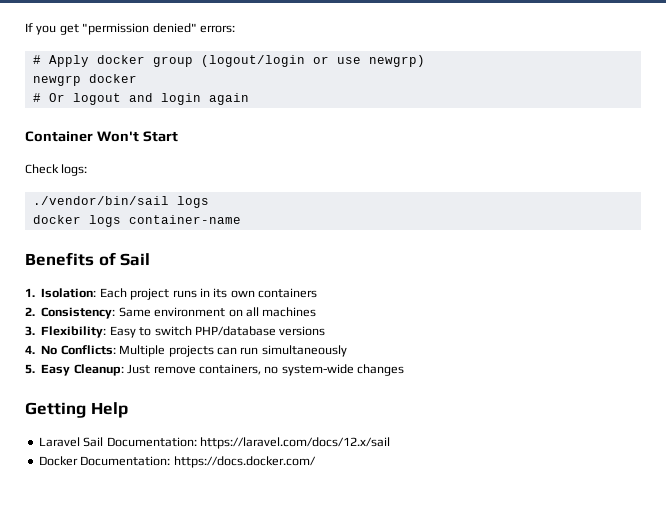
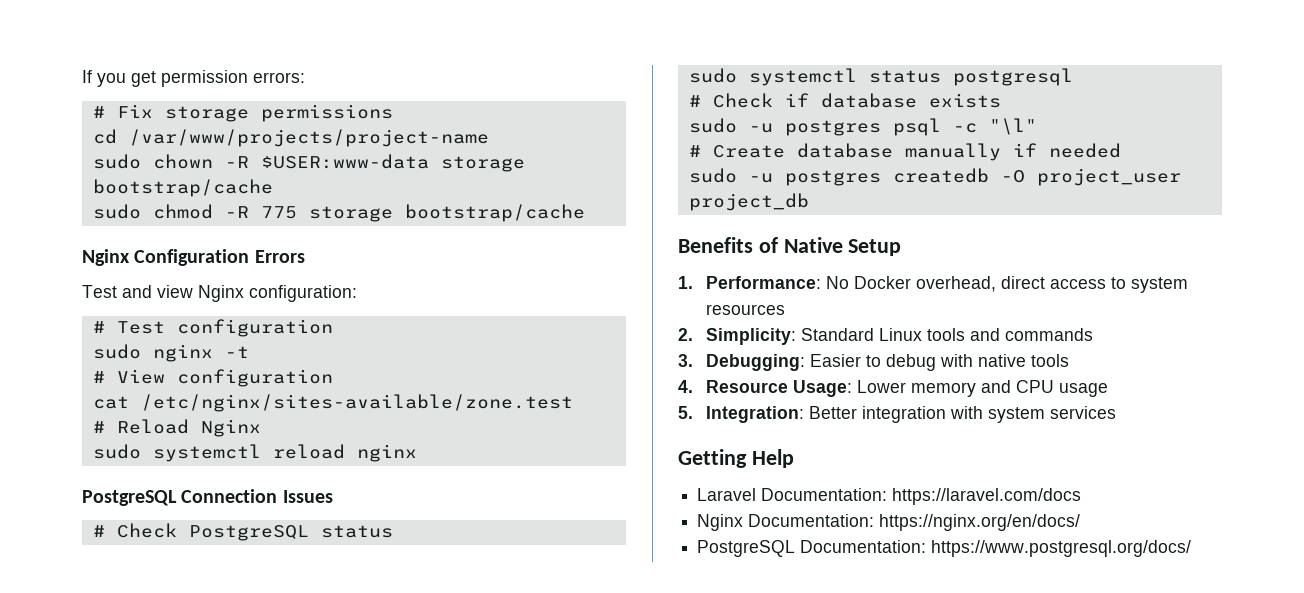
- If you get "permission denied" errors:
+ If you get permission errors:
- # Apply docker group (logout/login or use newgrp)
- newgrp docker
- # Or logout and login again
- Container Won't Start
- Check logs:
- ./vendor/bin/sail logs
- docker logs container-name
+ # Fix storage permissions
+ cd /var/www/projects/project-name
+ sudo chown -R $USER:www-data storage bootstrap/cache
+ sudo chmod -R 775 storage bootstrap/cache
+ Nginx Configuration Errors
+ Test and view Nginx configuration:
+ # Test configuration
+ sudo nginx -t
+ # View configuration
+ cat /etc/nginx/sites-available/zone.test
+ # Reload Nginx
+ sudo systemctl reload nginx
+ PostgreSQL Connection Issues
+ # Check PostgreSQL status
+ sudo systemctl status postgresql
+ # Check if database exists
+ sudo -u postgres psql -c "\l"
+ # Create database manually if needed
+ sudo -u postgres createdb -O project_user project_db
- Benefits of Sail
+ Benefits of Native Setup
- 1. Isolation: Each project runs in its own containers
- 2. Consistency: Same environment on all machines
- 3. Flexibility: Easy to switch PHP/database versions
- 4. No Conflicts: Multiple projects can run simultaneously
- 5. Easy Cleanup: Just remove containers, no system-wide changes
+ 1. Performance: No Docker overhead, direct access to system resources
+ 2. Simplicity: Standard Linux tools and commands
+ 3. Debugging: Easier to debug with native tools
+ 4. Resource Usage: Lower memory and CPU usage
+ 5. Integration: Better integration with system services
  Getting Help
- Laravel Sail Documentation: https://laravel.com/docs/12.x/sail
- Docker Documentation: https://docs.docker.com/
+ Laravel Documentation: https://laravel.com/docs
+ Nginx Documentation: https://nginx.org/en/docs/
+ PostgreSQL Documentation: https://www.postgresql.org/docs/

